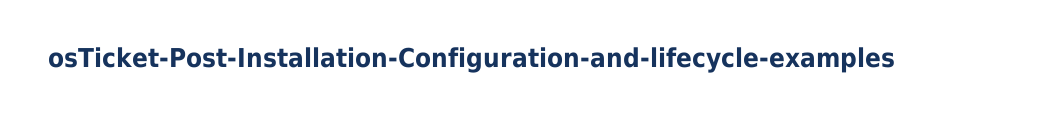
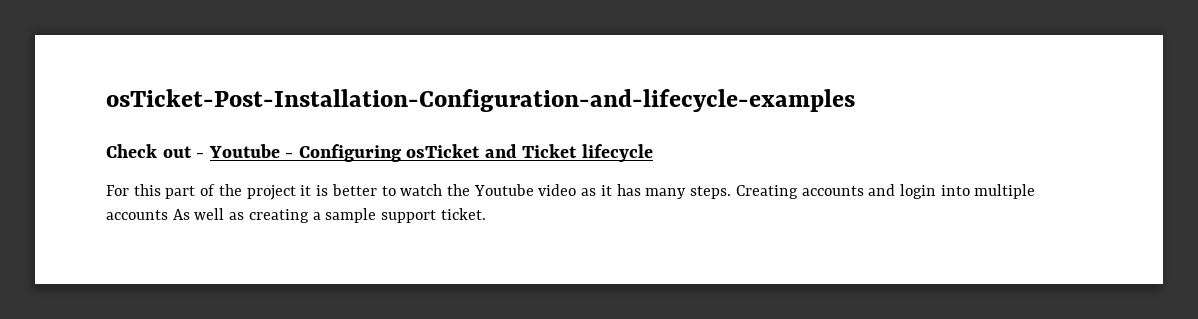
+ Check out - Youtube - Configuring osTicket and Ticket lifecycle
+ For this part of the project it is better to watch the Youtube video as it has many steps. Creating accounts and login into multiple accounts As well as creating a sample support ticket.

